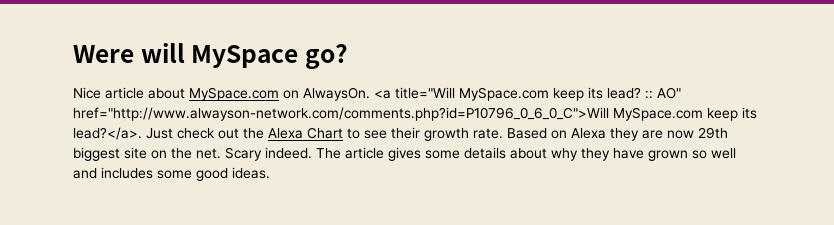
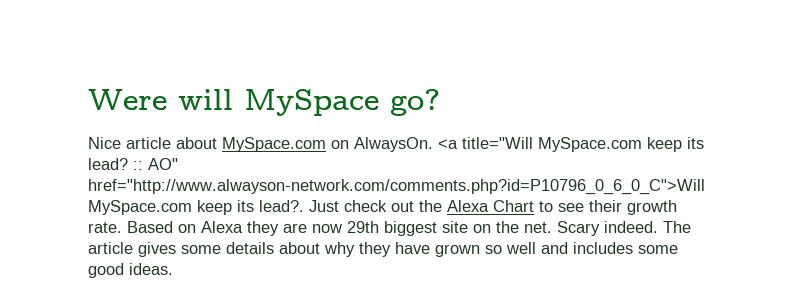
- <a title="Will MySpace.com keep its lead? :: AO" href="http://www.alwayson-network.com/comments.php?id=P10796_0_6_0_C">Will MySpace.com keep its lead?</a>.
+ <a title="Will MySpace.com keep its lead? :: AO" href="http://www.alwayson-network.com/comments.php?id=P10796_0_6_0_C">Will MySpace.com keep its lead?.

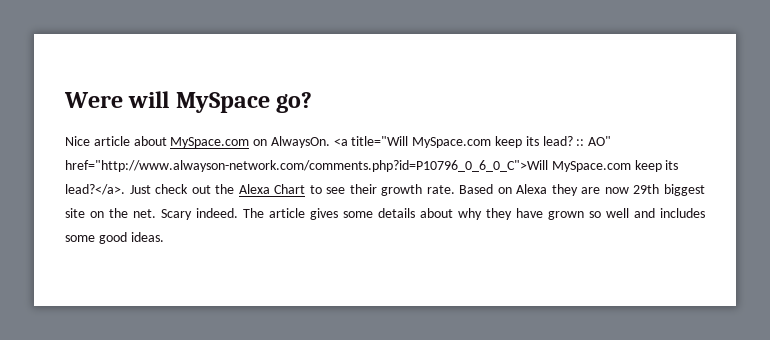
- <a title="Will MySpace.com keep its lead? :: AO" href="http://www.alwayson-network.com/comments.php?id=P10796_0_6_0_C">Will MySpace.com keep its lead?.
+ <a title="Will MySpace.com keep its lead? :: AO" href="http://www.alwayson-network.com/comments.php?id=P10796_0_6_0_C">Will MySpace.com keep its lead?</a>.

